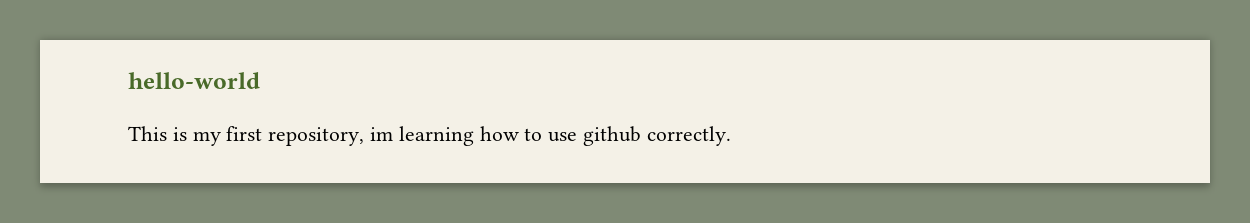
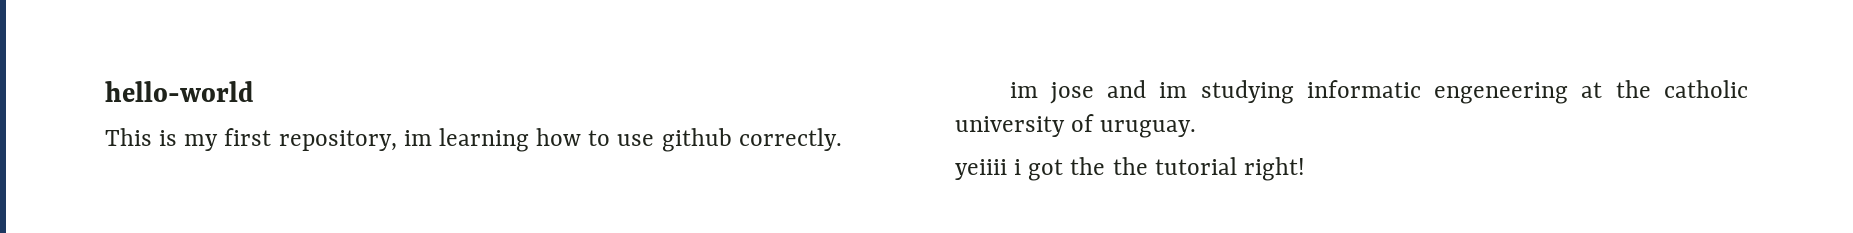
+ im jose and im studying informatic engeneering at the catholic university of uruguay.
+ yeiiii i got the the tutorial right!

